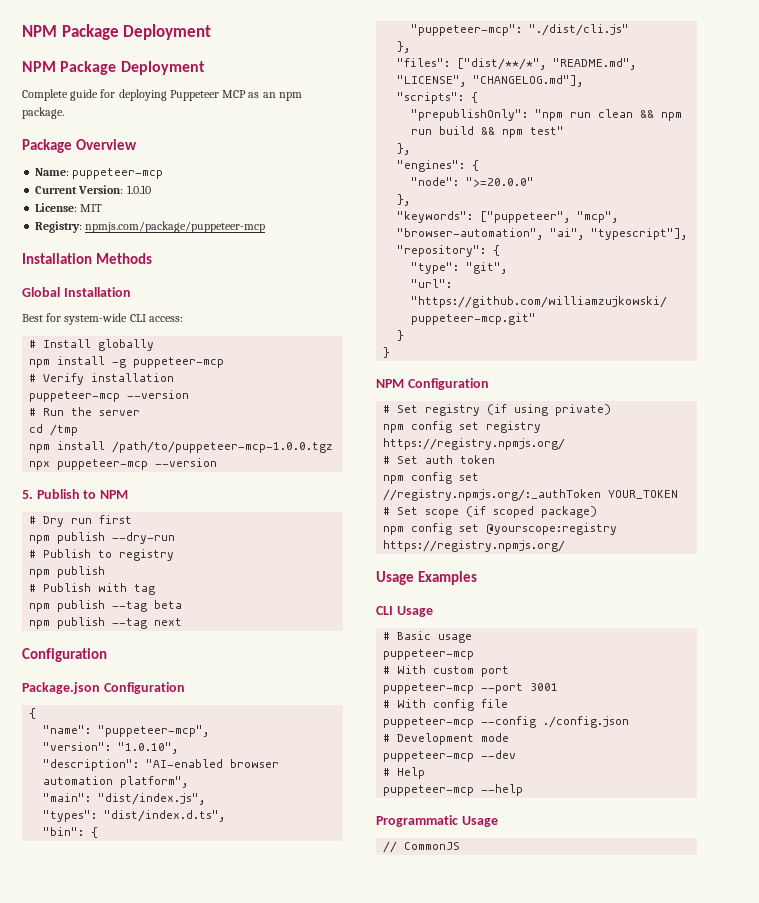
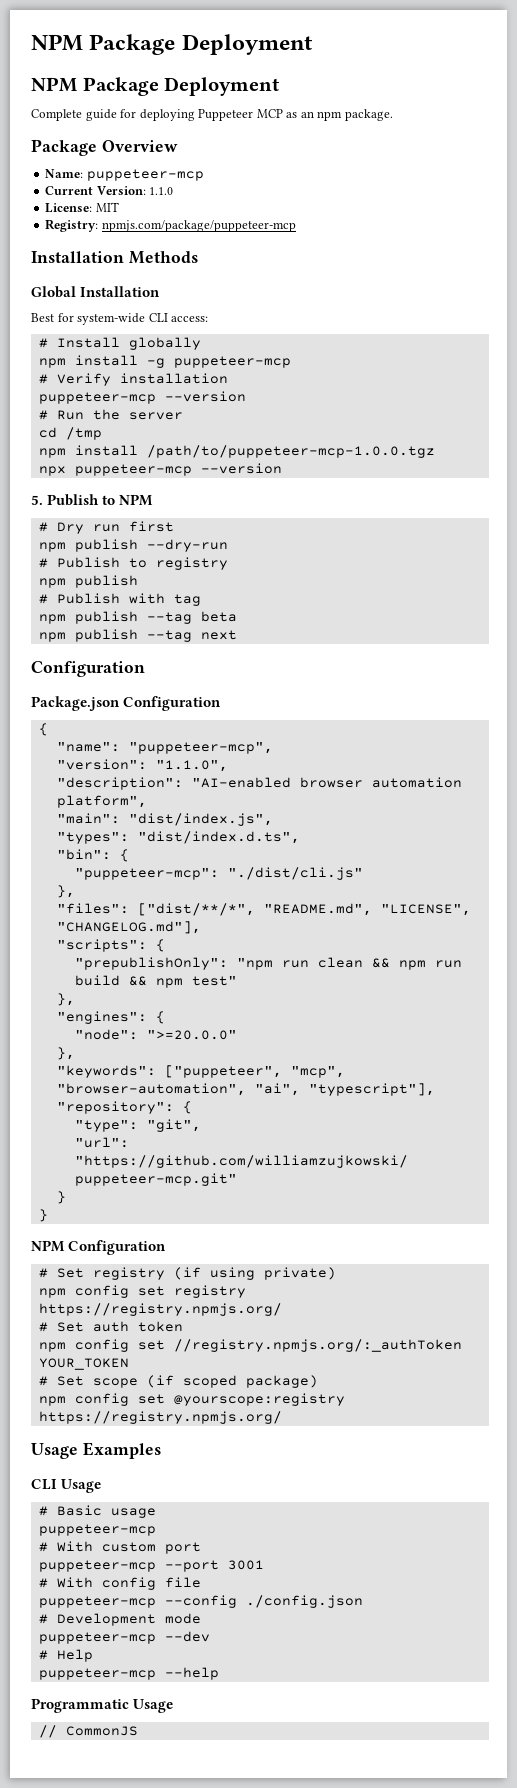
- Current Version: 1.0.10
+ Current Version: 1.1.0
- "version": "1.0.10",
+ "version": "1.1.0",

